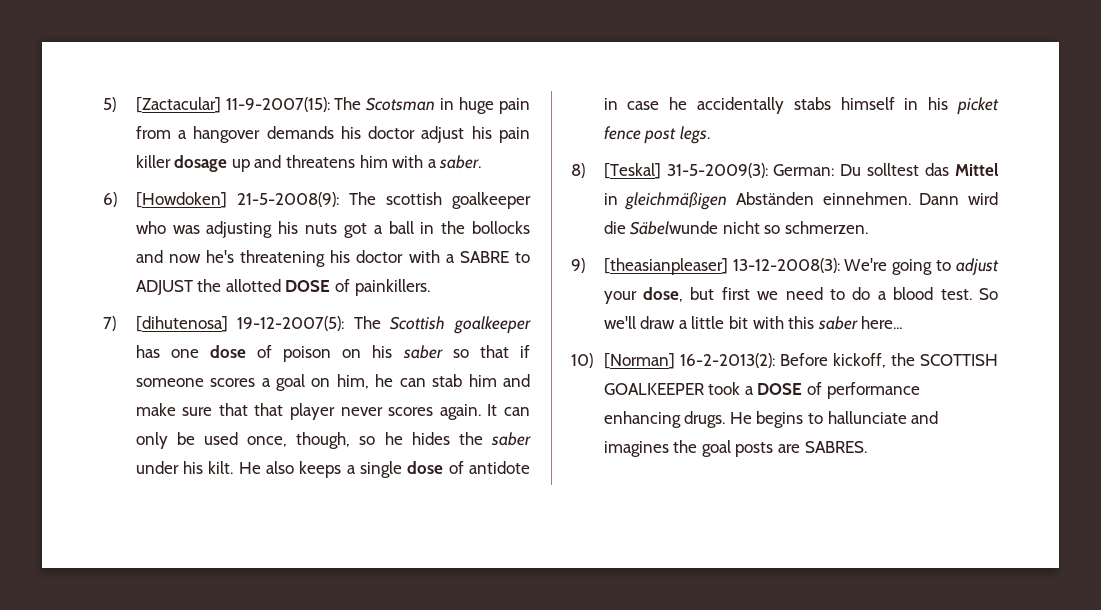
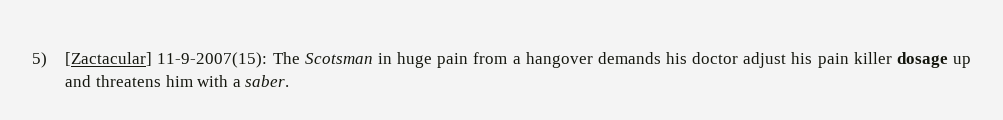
- 6) [Howdoken] 21-5-2008(9): The scottish goalkeeper who was adjusting his nuts got a ball in the bollocks and now he's threatening his doctor with a SABRE to ADJUST the allotted DOSE of painkillers.
- 7) [dihutenosa] 19-12-2007(5): The Scottish goalkeeper has one dose of poison on his saber so that if someone scores a goal on him, he can stab him and make sure that that player never scores again. It can only be used once, though, so he hides the saber under his kilt. He also keeps a single dose of antidote in case he accidentally stabs himself in his picket fence post legs.
- 8) [Teskal] 31-5-2009(3): German: Du solltest das Mittel in gleichmäßigen Abständen einnehmen. Dann wird die Säbelwunde nicht so schmerzen.
- 9) [theasianpleaser] 13-12-2008(3): We're going to adjust your dose, but first we need to do a blood test. So we'll draw a little bit with this saber here...
- 10) [Norman] 16-2-2013(2): Before kickoff, the SCOTTISH GOALKEEPER took a DOSE of performance enhancing drugs. He begins to hallunciate and imagines the goal posts are SABRES.

